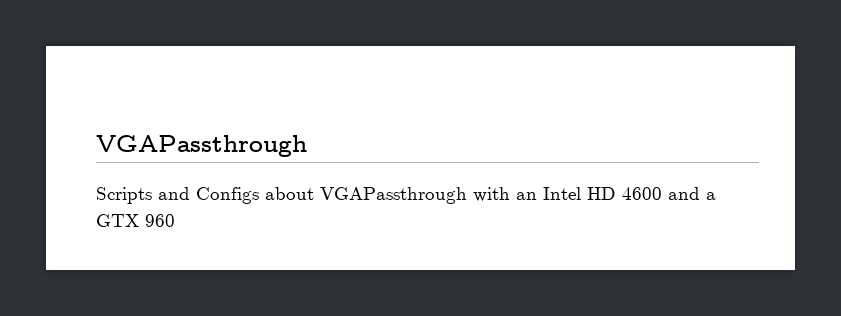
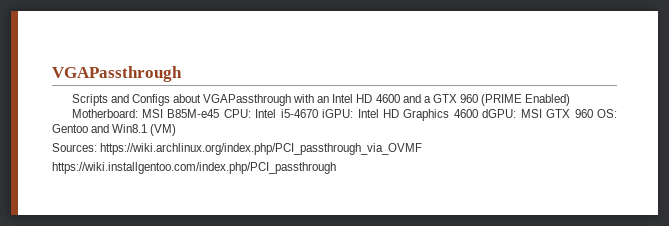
- Scripts and Configs about VGAPassthrough with an Intel HD 4600 and a GTX 960
+ Scripts and Configs about VGAPassthrough with an Intel HD 4600 and a GTX 960 (PRIME Enabled)
+ Motherboard: MSI B85M-e45 CPU: Intel i5-4670 iGPU: Intel HD Graphics 4600 dGPU: MSI GTX 960 OS: Gentoo and Win8.1 (VM)
+ Sources: https://wiki.archlinux.org/index.php/PCI_passthrough_via_OVMF
+ https://wiki.installgentoo.com/index.php/PCI_passthrough

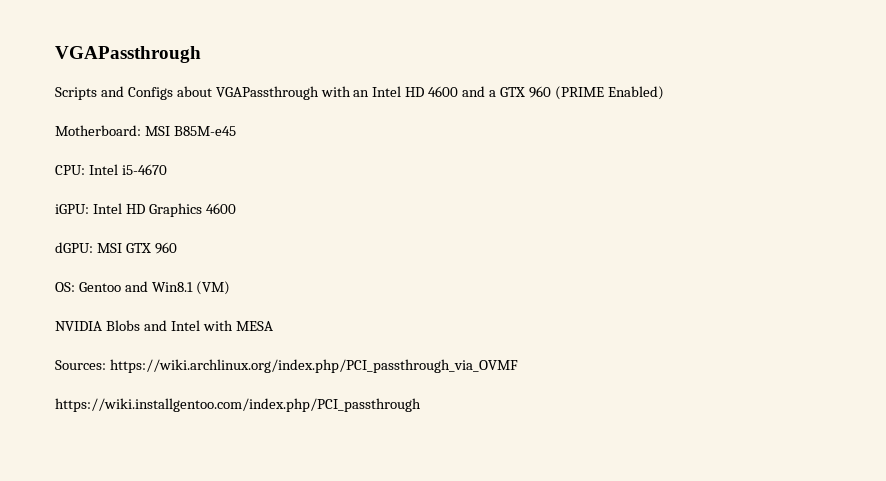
- Motherboard: MSI B85M-e45 CPU: Intel i5-4670 iGPU: Intel HD Graphics 4600 dGPU: MSI GTX 960 OS: Gentoo and Win8.1 (VM)
+ Motherboard: MSI B85M-e45
+ CPU: Intel i5-4670
+ iGPU: Intel HD Graphics 4600
+ dGPU: MSI GTX 960
+ OS: Gentoo and Win8.1 (VM)
+ NVIDIA Blobs and Intel with MESA

